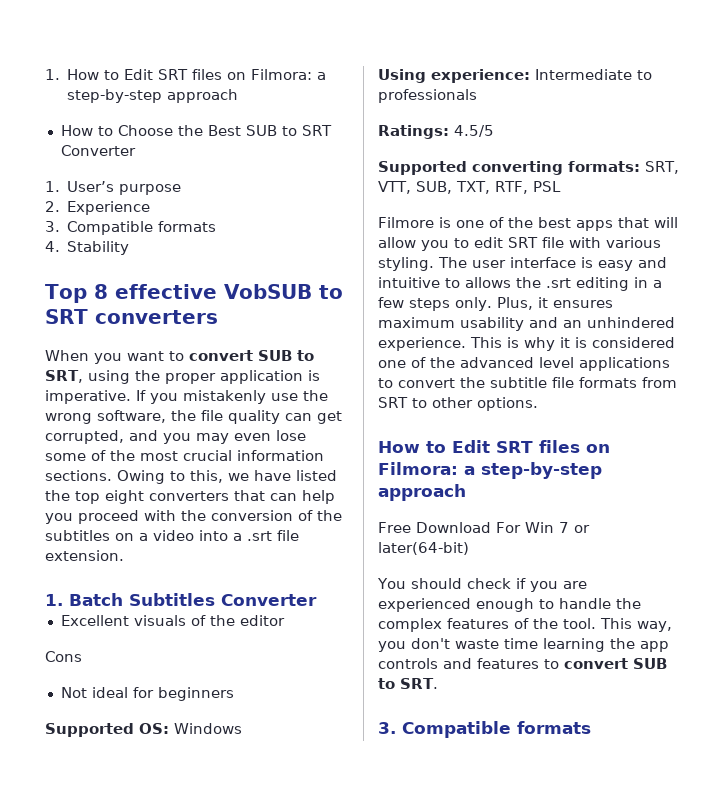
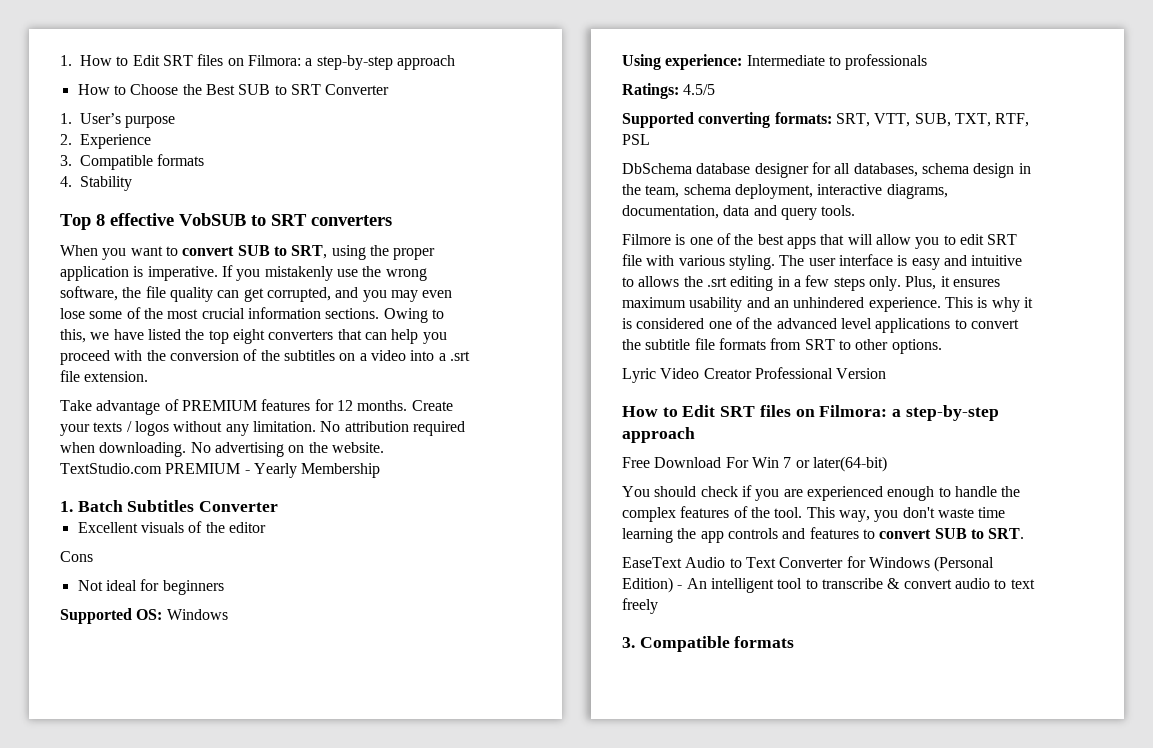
+ Take advantage of PREMIUM features for 12 months. Create your texts / logos without any limitation. No attribution required when downloading. No advertising on the website. TextStudio.com PREMIUM - Yearly Membership
+ DbSchema database designer for all databases, schema design in the team, schema deployment, interactive diagrams, documentation, data and query tools.
+ Lyric Video Creator Professional Version
+ EaseText Audio to Text Converter for Windows (Personal Edition) - An intelligent tool to transcribe & convert audio to text freely

